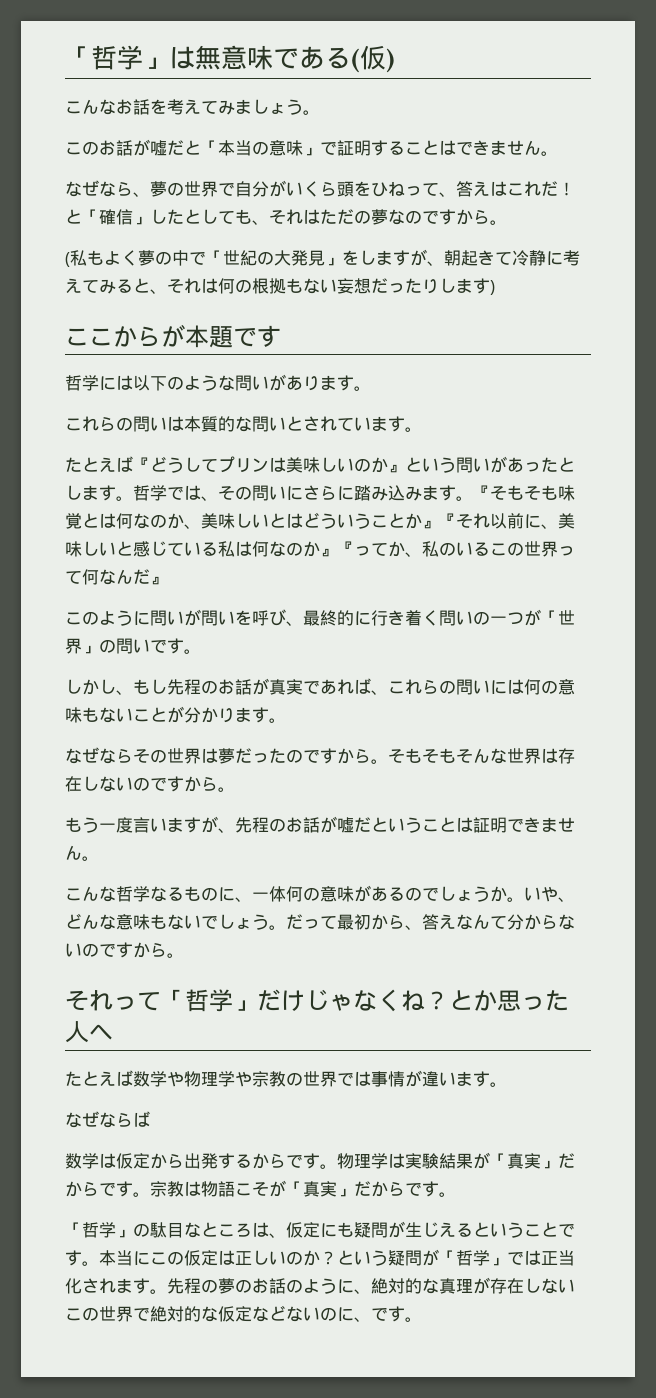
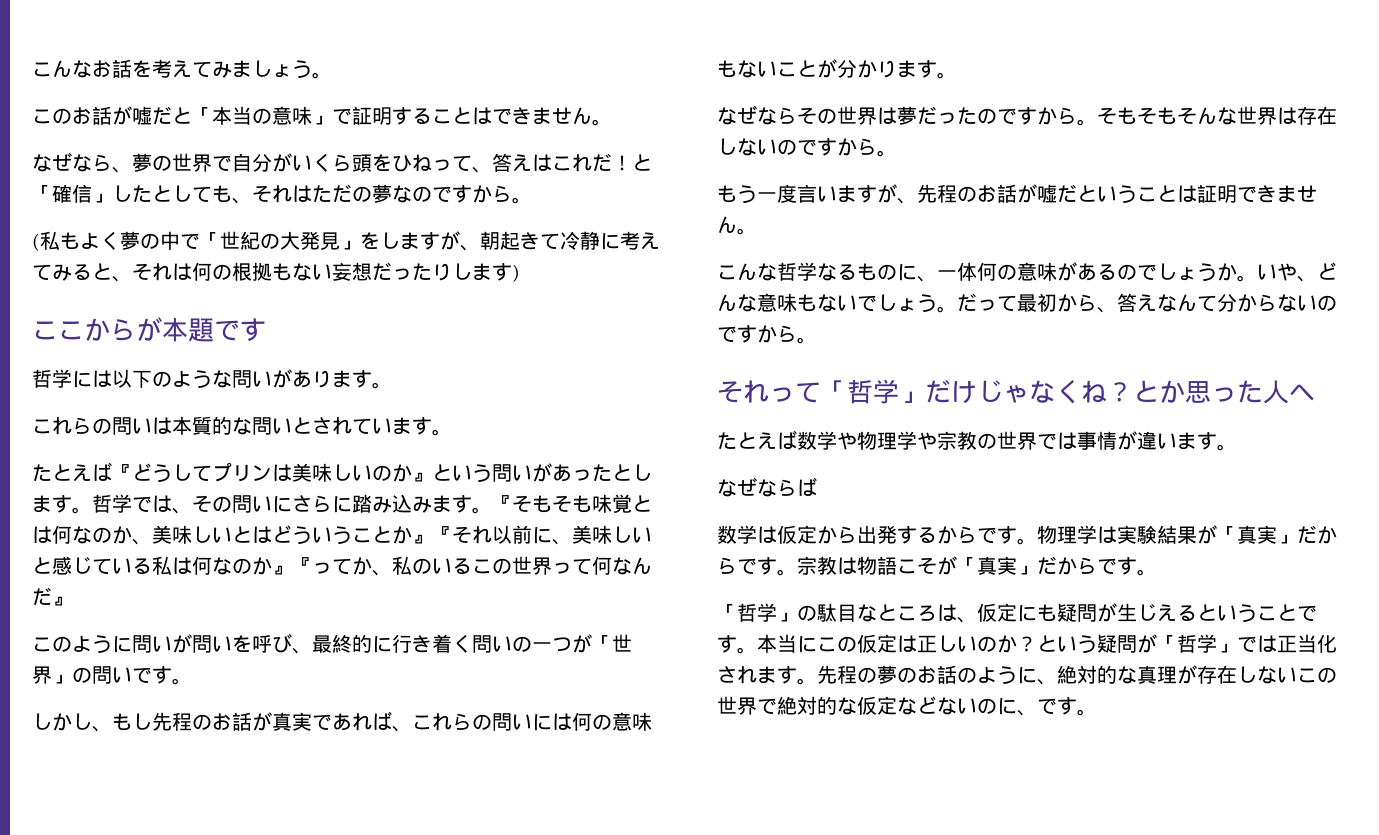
- 「哲学」は無意味である(仮)

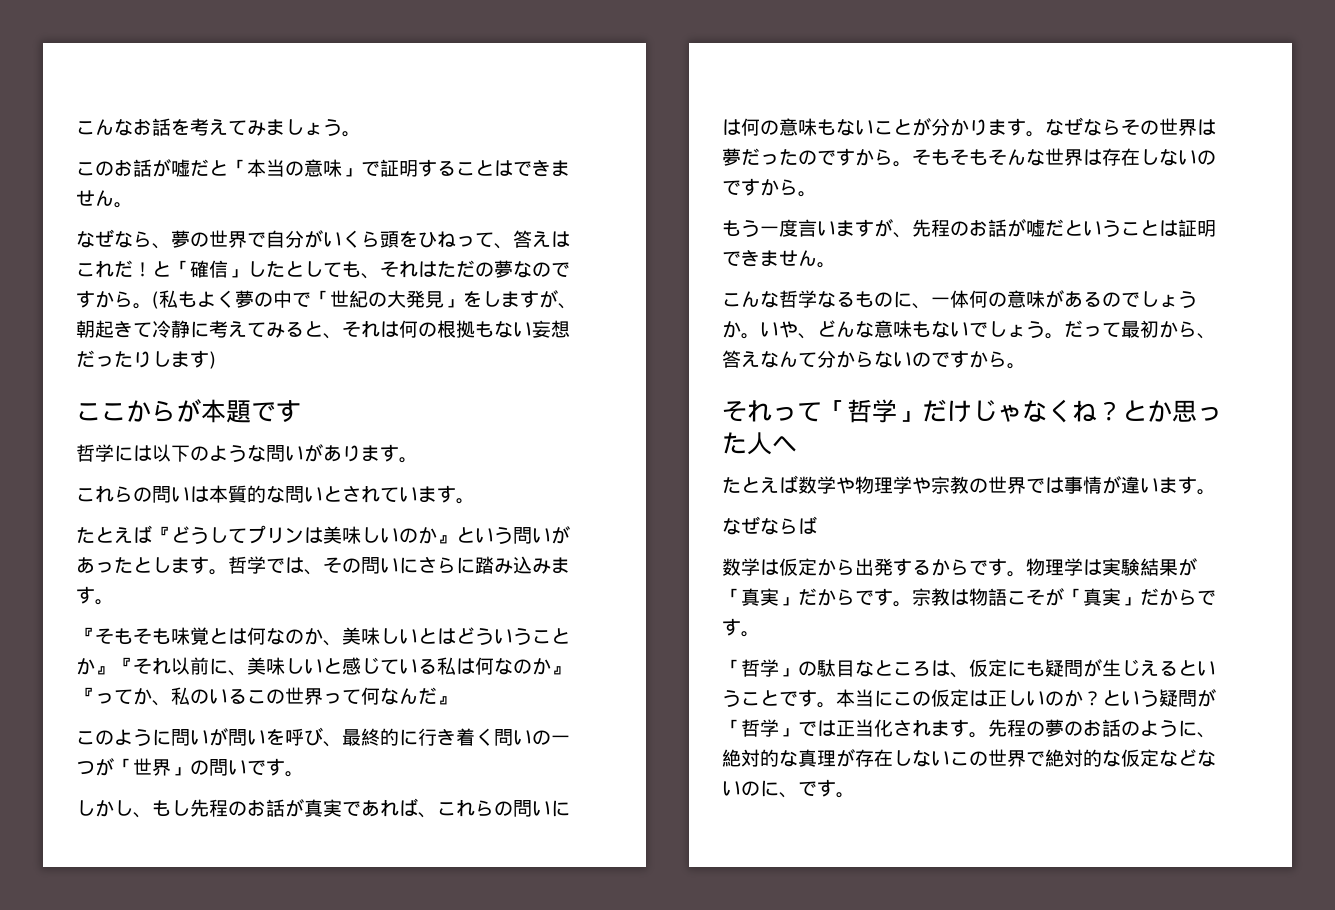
- と「確信」したとしても、それはただの夢なのですから。
- (私もよく夢の中で「世紀の大発見」をしますが、朝起きて冷静に考えてみると、それは何の根拠もない妄想だったりします)
+ と「確信」したとしても、それはただの夢なのですから。(私もよく夢の中で「世紀の大発見」をしますが、朝起きて冷静に考えてみると、それは何の根拠もない妄想だったりします)
- 哲学では、その問いにさらに踏み込みます。『そもそも味覚とは何なのか、美味しいとはどういうことか』『それ以前に、美味しいと感じている私は何なのか』『ってか、私のいるこの世界って何なんだ』
+ 哲学では、その問いにさらに踏み込みます。
+ 『そもそも味覚とは何なのか、美味しいとはどういうことか』『それ以前に、美味しいと感じている私は何なのか』『ってか、私のいるこの世界って何なんだ』
- しかし、もし先程のお話が真実であれば、これらの問いには何の意味もないことが分かります。
- なぜならその世界は夢だったのですから。
+ しかし、もし先程のお話が真実であれば、これらの問いには何の意味もないことが分かります。なぜならその世界は夢だったのですから。

